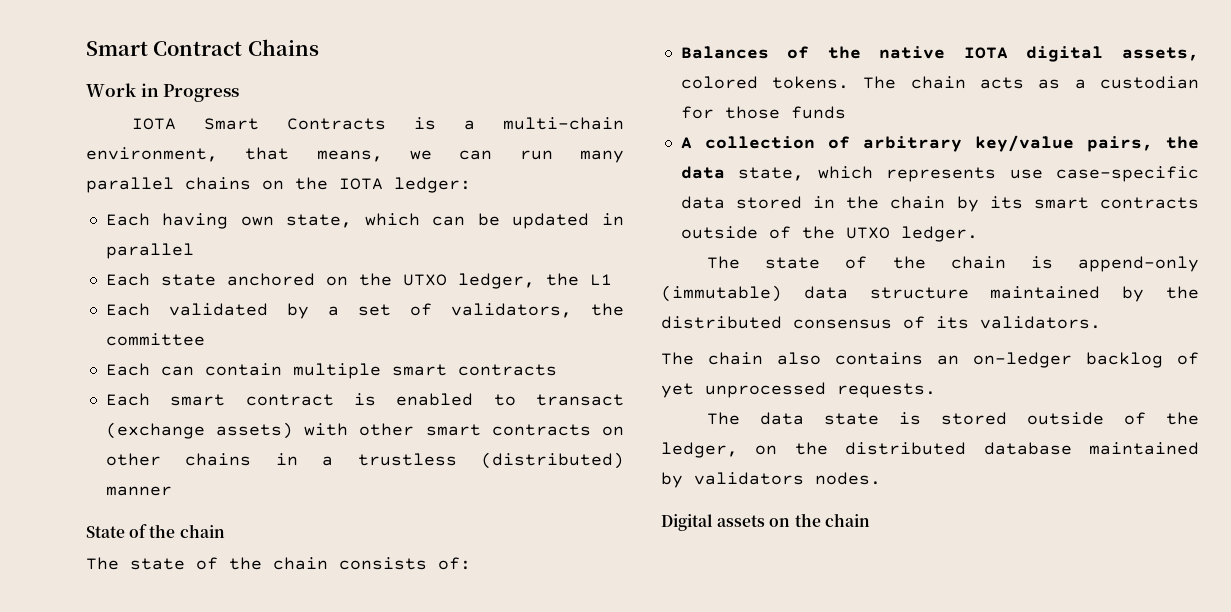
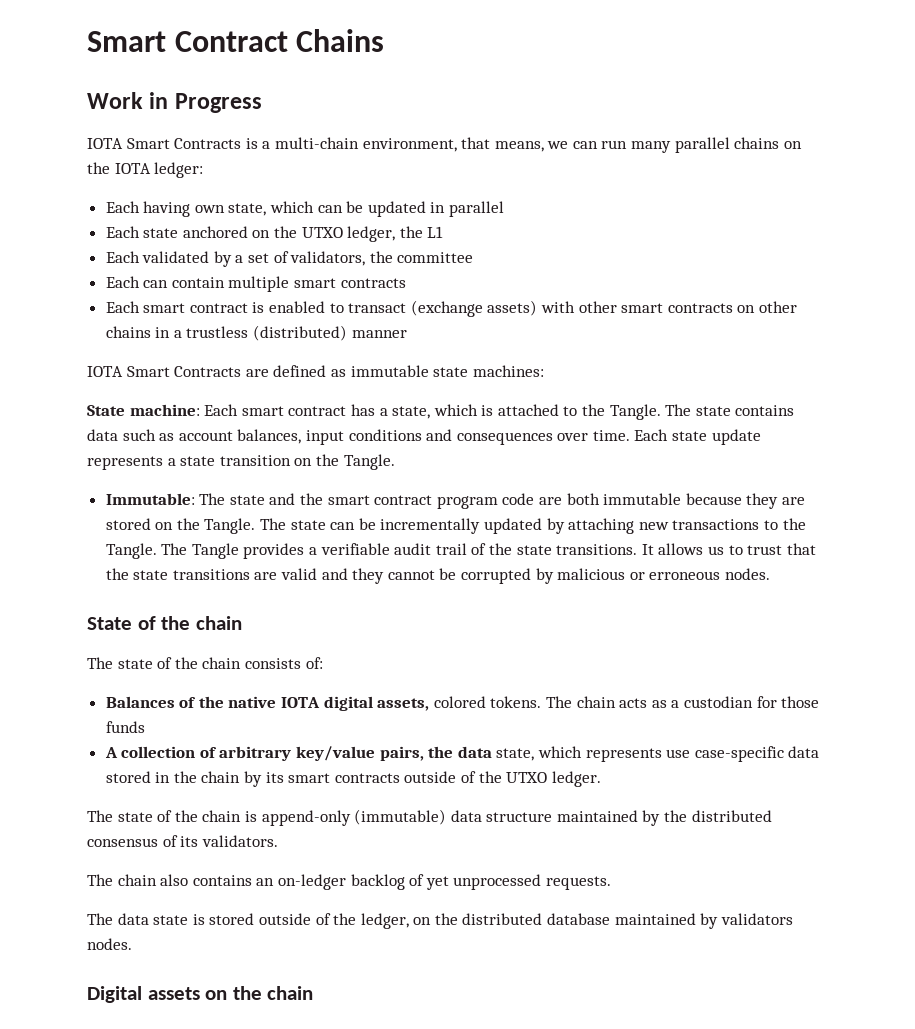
+ IOTA Smart Contracts are defined as immutable state machines:
+ State machine: Each smart contract has a state, which is attached to the Tangle. The state contains data such as account balances, input conditions and consequences over time. Each state update represents a state transition on the Tangle.
+ Immutable: The state and the smart contract program code are both immutable because they are stored on the Tangle. The state can be incrementally updated by attaching new transactions to the Tangle. The Tangle provides a verifiable audit trail of the state transitions. It allows us to trust that the state transitions are valid and they cannot be corrupted by malicious or erroneous nodes.

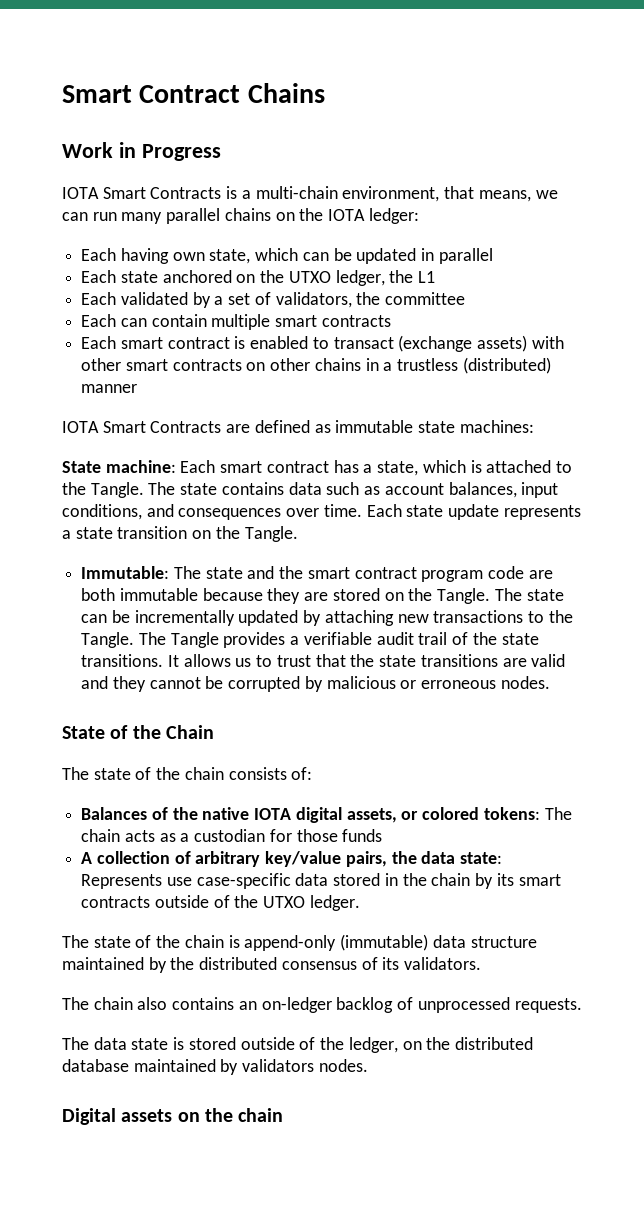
- The state contains data such as account balances, input conditions and consequences over time.
+ The state contains data such as account balances, input conditions, and consequences over time.
- State of the chain
+ State of the Chain
- Balances of the native IOTA digital assets, colored tokens. The chain acts as a custodian for those funds
+ Balances of the native IOTA digital assets, or colored tokens: The chain acts as a custodian for those funds
- A collection of arbitrary key/value pairs, the data state, which represents use case-specific data stored in the chain by its smart contracts outside of the UTXO ledger.
+ A collection of arbitrary key/value pairs, the data state: Represents use case-specific data stored in the chain by its smart contracts outside of the UTXO ledger.
- The chain also contains an on-ledger backlog of yet unprocessed requests.
+ The chain also contains an on-ledger backlog of unprocessed requests.

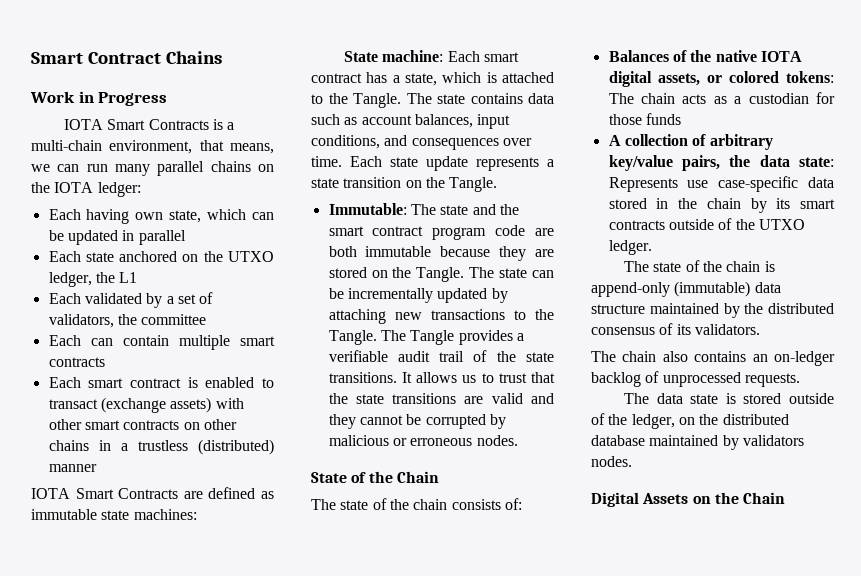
- Digital assets on the chain
+ Digital Assets on the Chain

